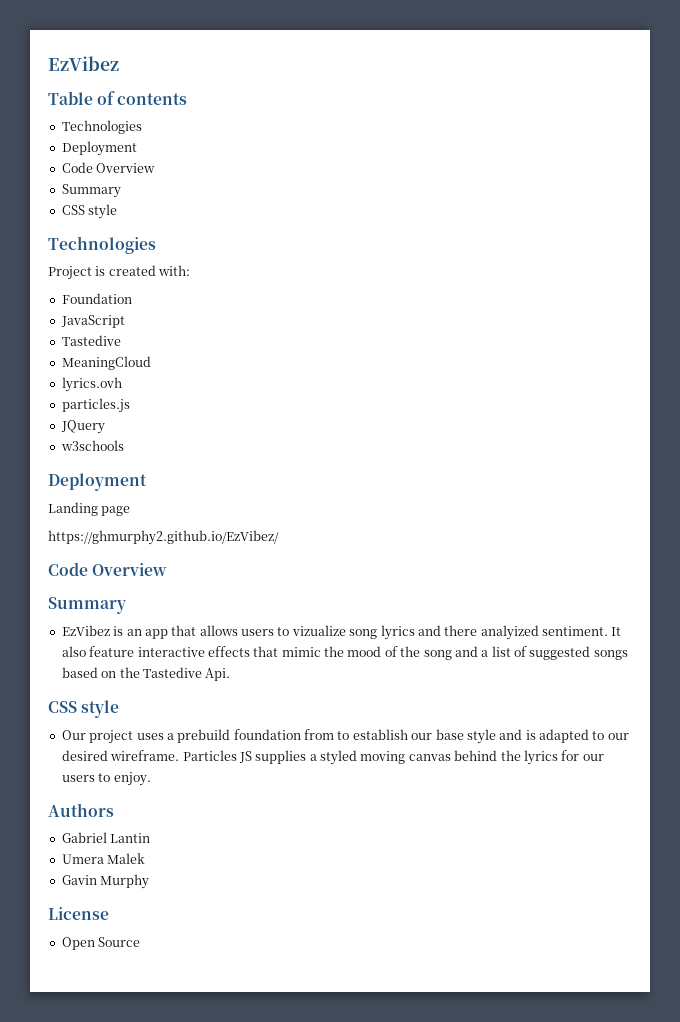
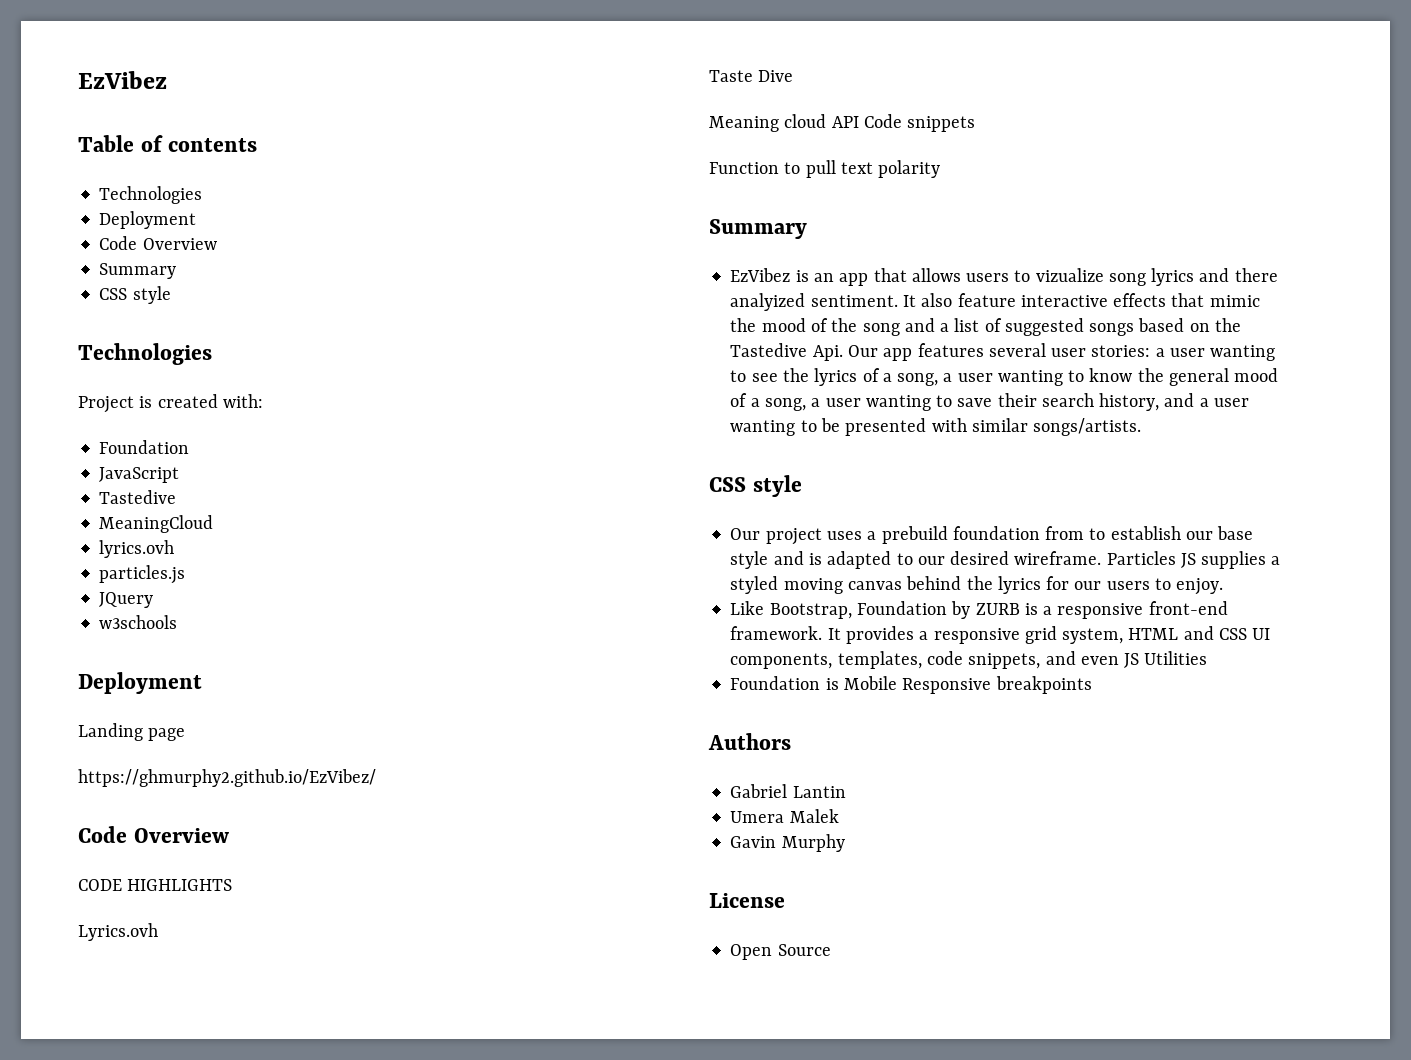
+ CODE HIGHLIGHTS
+ Lyrics.ovh
+ Taste Dive
+ Meaning cloud API Code snippets
+ Function to pull text polarity
- It also feature interactive effects that mimic the mood of the song and a list of suggested songs based on the Tastedive Api.
+ It also feature interactive effects that mimic the mood of the song and a list of suggested songs based on the Tastedive Api. Our app features several user stories: a user wanting to see the lyrics of a song, a user wanting to know the general mood of a song, a user wanting to save their search history, and a user wanting to be presented with similar songs/artists.
+ Like Bootstrap, Foundation by ZURB is a responsive front-end framework. It provides a responsive grid system, HTML and CSS UI components, templates, code snippets, and even JS Utilities
+ Foundation is Mobile Responsive breakpoints

